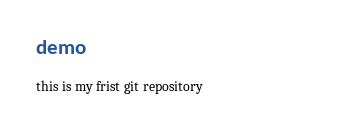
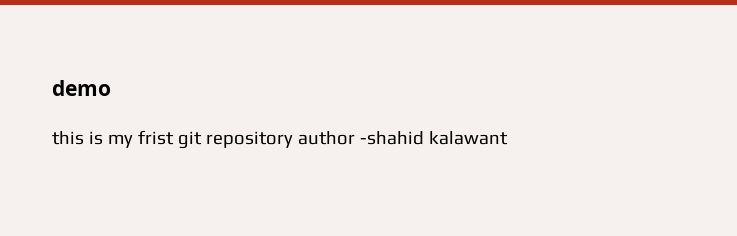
- this is my frist git repository
+ this is my frist git repository author -shahid kalawant

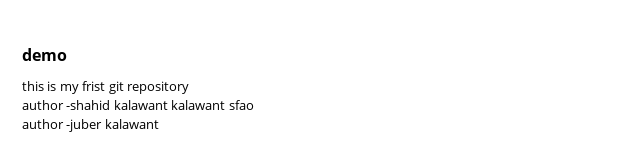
- this is my frist git repository author -shahid kalawant
+ this is my frist git repository
+ author -shahid kalawant kalawant sfao
+ author -juber kalawant

